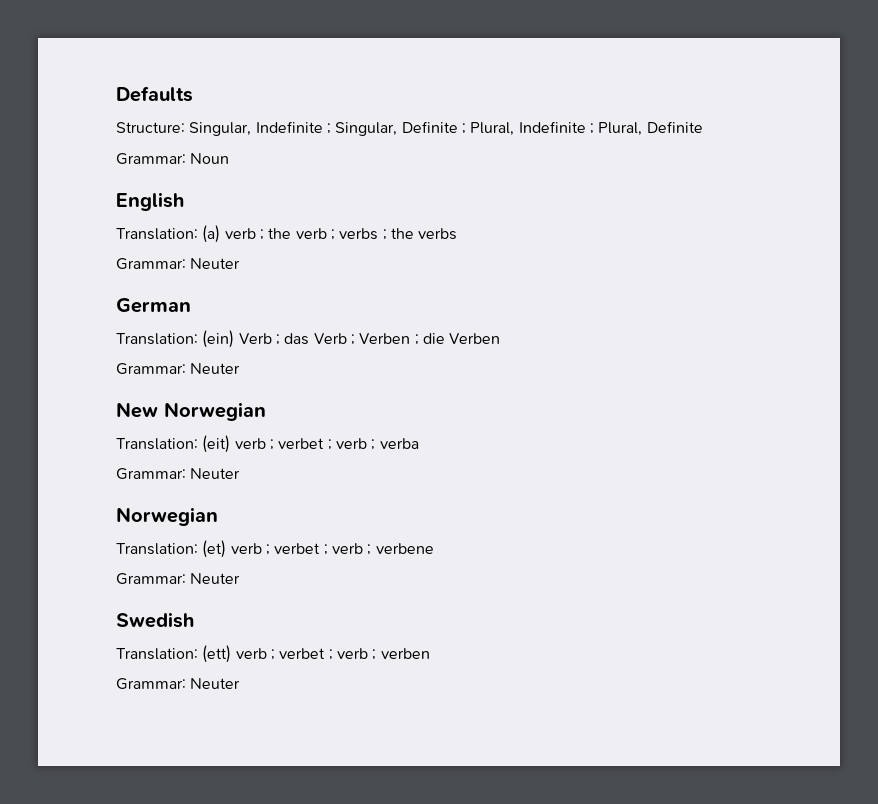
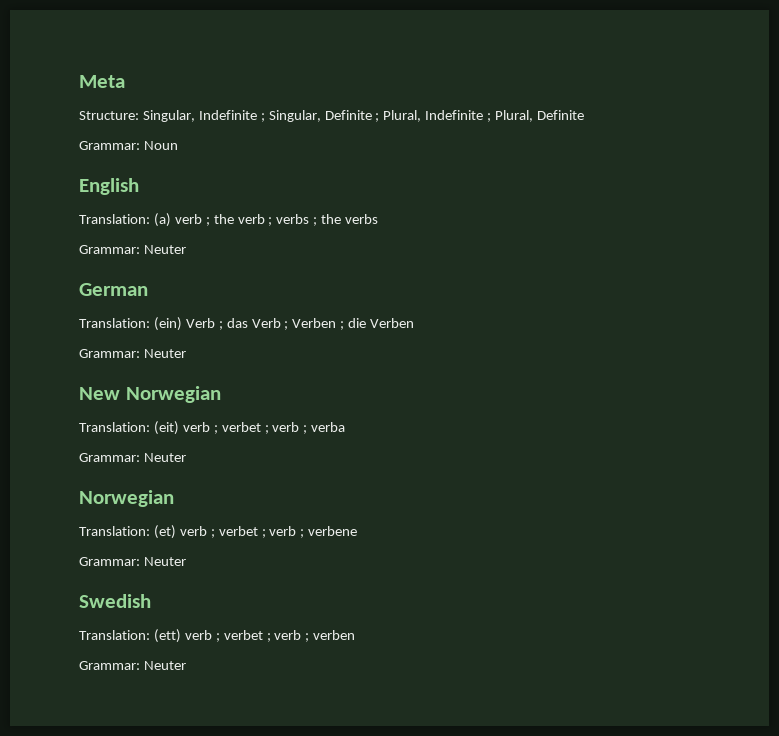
- Defaults
+ Meta

